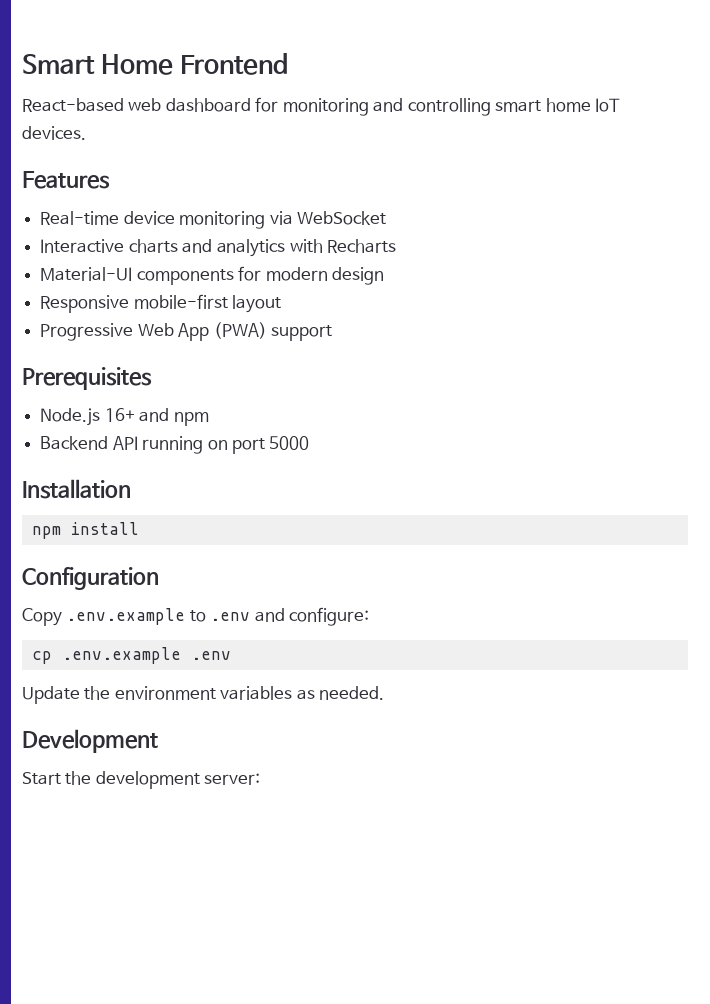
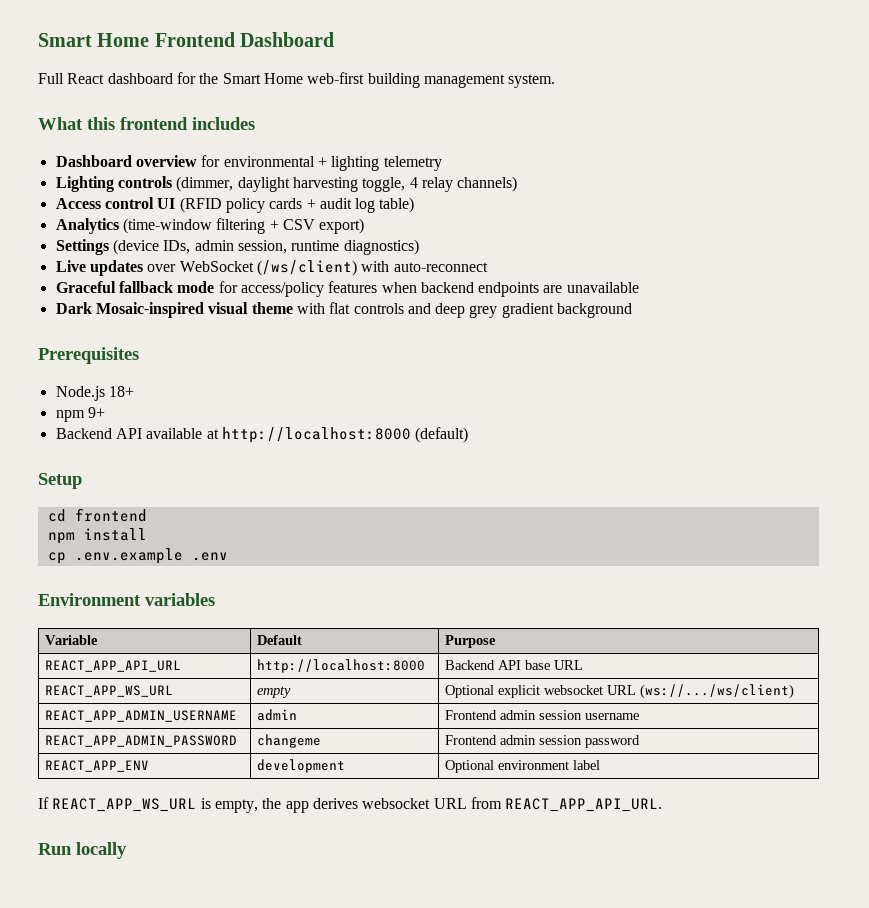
- Smart Home Frontend
- React-based web dashboard for monitoring and controlling smart home IoT devices.
- Features
- Real-time device monitoring via WebSocket
- Interactive charts and analytics with Recharts
- Material-UI components for modern design
- Responsive mobile-first layout
- Progressive Web App (PWA) support
+ Smart Home Frontend Dashboard
+ Full React dashboard for the Smart Home web-first building management system.
+ What this frontend includes
+ Dashboard overview for environmental + lighting telemetry
+ Lighting controls (dimmer, daylight harvesting toggle, 4 relay channels)
+ Access control UI (RFID policy cards + audit log table)
+ Analytics (time-window filtering + CSV export)
+ Settings (device IDs, admin session, runtime diagnostics)
+ Live updates over WebSocket (/ws/client) with auto-reconnect
+ Graceful fallback mode for access/policy features when backend endpoints are unavailable
+ Dark Mosaic-inspired visual theme with flat controls and deep grey gradient background
- Node.js 16+ and npm
- Backend API running on port 5000
- Installation
+ Node.js 18+
+ npm 9+
+ Backend API available at http://localhost:8000 (default)
+ Setup
+ cd frontend
  npm install
- Configuration
- Copy .env.example to .env and configure:
  cp .env.example .env
- Update the environment variables as needed.
- Development
- Start the development server:
+ Environment variables
+ Variable | Default | Purpose
+ REACT_APP_API_URL | http://localhost:8000 | Backend API base URL
+ REACT_APP_WS_URL | empty | Optional explicit websocket URL (ws://.../ws/client)
+ REACT_APP_ADMIN_USERNAME | admin | Frontend admin session username
+ REACT_APP_ADMIN_PASSWORD | changeme | Frontend admin session password
+ REACT_APP_ENV | development | Optional environment label
+ If REACT_APP_WS_URL is empty, the app derives websocket URL from REACT_APP_API_URL.
+ Run locally

